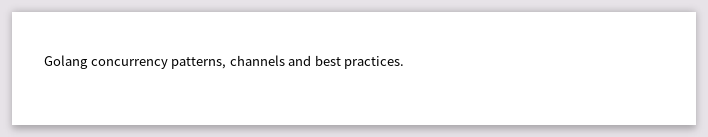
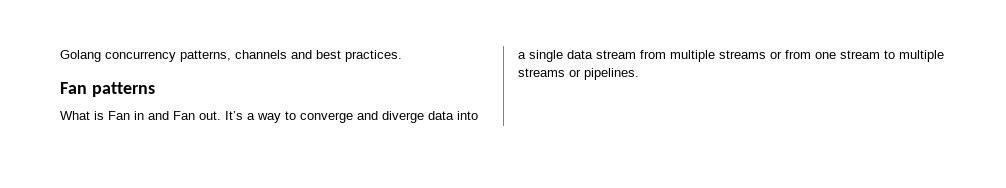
+ Fan patterns
+ What is Fan in and Fan out. It’s a way to converge and diverge data into a single data stream from multiple streams or from one stream to multiple streams or pipelines.

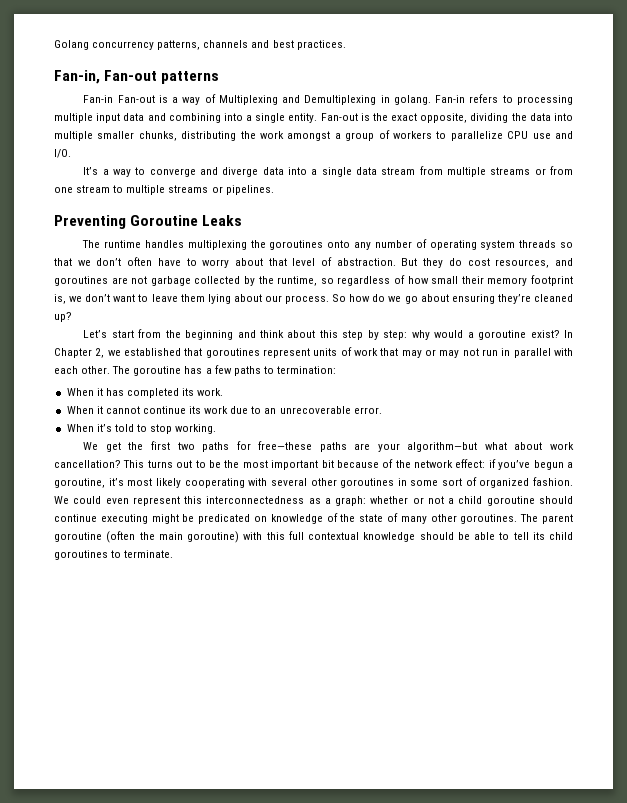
- Fan patterns
+ Fan-in, Fan-out patterns
- What is Fan in and Fan out. It’s a way to converge and diverge data into a single data stream from multiple streams or from one stream to multiple streams or pipelines.
+ Fan-in Fan-out is a way of Multiplexing and Demultiplexing in golang. Fan-in refers to processing multiple input data and combining into a single entity. Fan-out is the exact opposite, dividing the data into multiple smaller chunks, distributing the work amongst a group of workers to parallelize CPU use and I/O.
+ It’s a way to converge and diverge data into a single data stream from multiple streams or from one stream to multiple streams or pipelines.
+ Preventing Goroutine Leaks
+ The runtime handles multiplexing the goroutines onto any number of operating system threads so that we don’t often have to worry about that level of abstraction. But they do cost resources, and goroutines are not garbage collected by the runtime, so regardless of how small their memory footprint is, we don’t want to leave them lying about our process. So how do we go about ensuring they’re cleaned up?
+ Let’s start from the beginning and think about this step by step: why would a goroutine exist? In Chapter 2, we established that goroutines represent units of work that may or may not run in parallel with each other. The goroutine has a few paths to termination:
+ When it has completed its work.
+ When it cannot continue its work due to an unrecoverable error.
+ When it’s told to stop working.
+ We get the first two paths for free—these paths are your algorithm—but what about work cancellation? This turns out to be the most important bit because of the network effect: if you’ve begun a goroutine, it’s most likely cooperating with several other goroutines in some sort of organized fashion. We could even represent this interconnectedness as a graph: whether or not a child goroutine should continue executing might be predicated on knowledge of the state of many other goroutines. The parent goroutine (often the main goroutine) with this full contextual knowledge should be able to tell its child goroutines to terminate.

